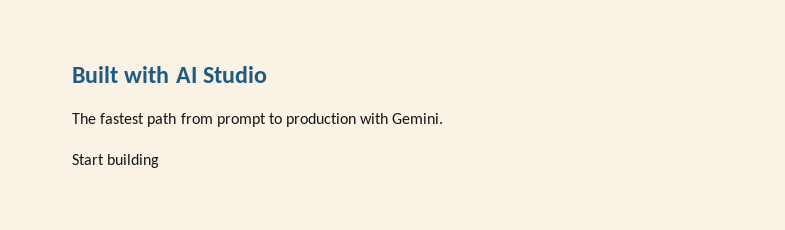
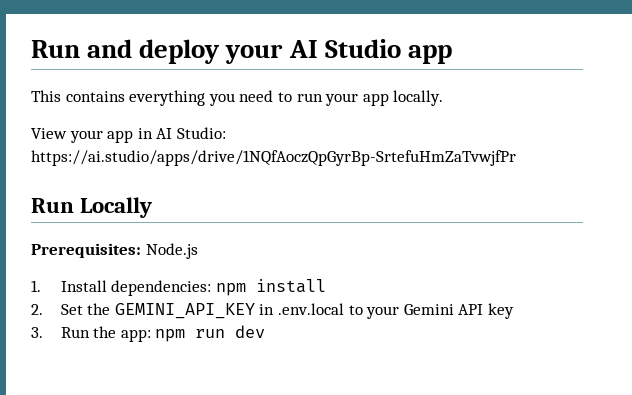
- Built with AI Studio
- The fastest path from prompt to production with Gemini.
- Start building
+ Run and deploy your AI Studio app
+ This contains everything you need to run your app locally.
+ View your app in AI Studio: https://ai.studio/apps/drive/1NQfAoczQpGyrBp-SrtefuHmZaTvwjfPr
+ Run Locally
+ Prerequisites: Node.js
+ 1. Install dependencies: npm install
+ 2. Set the GEMINI_API_KEY in .env.local to your Gemini API key
+ 3. Run the app: npm run dev

